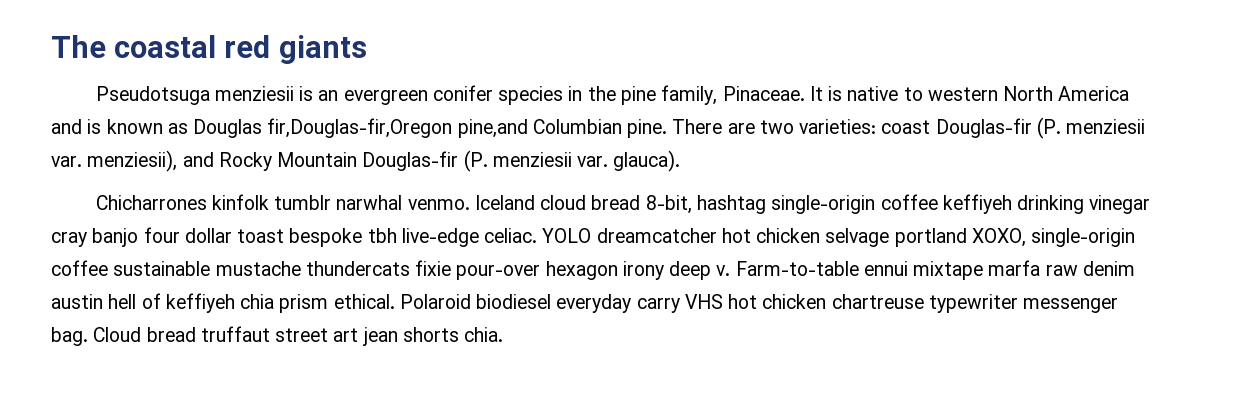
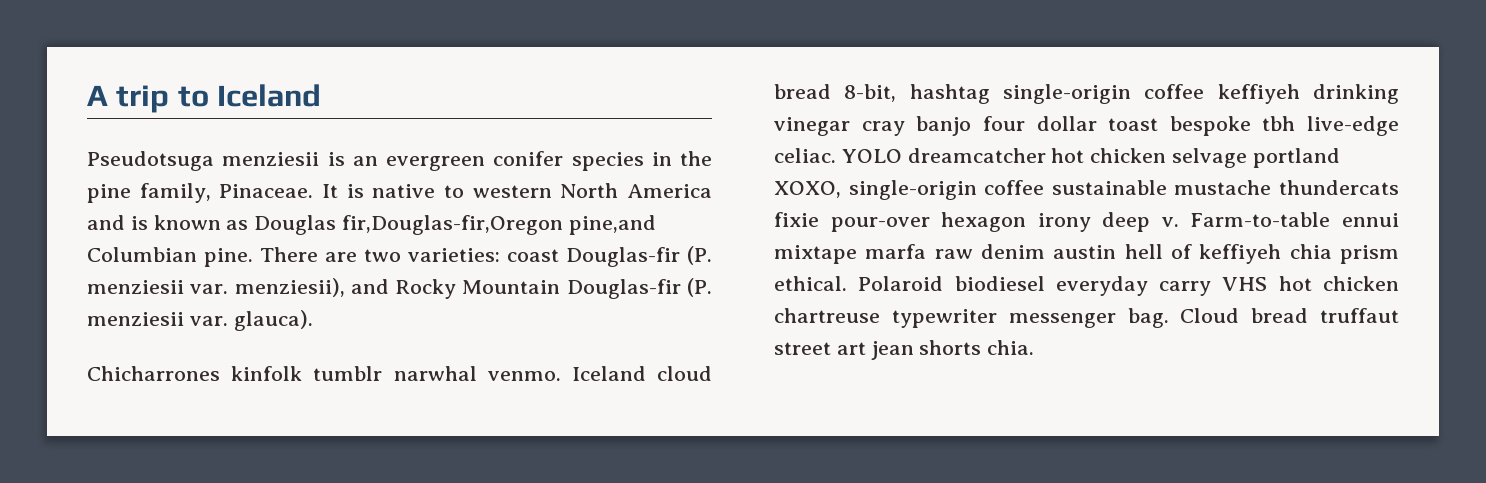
- The coastal red giants
+ A trip to Iceland

